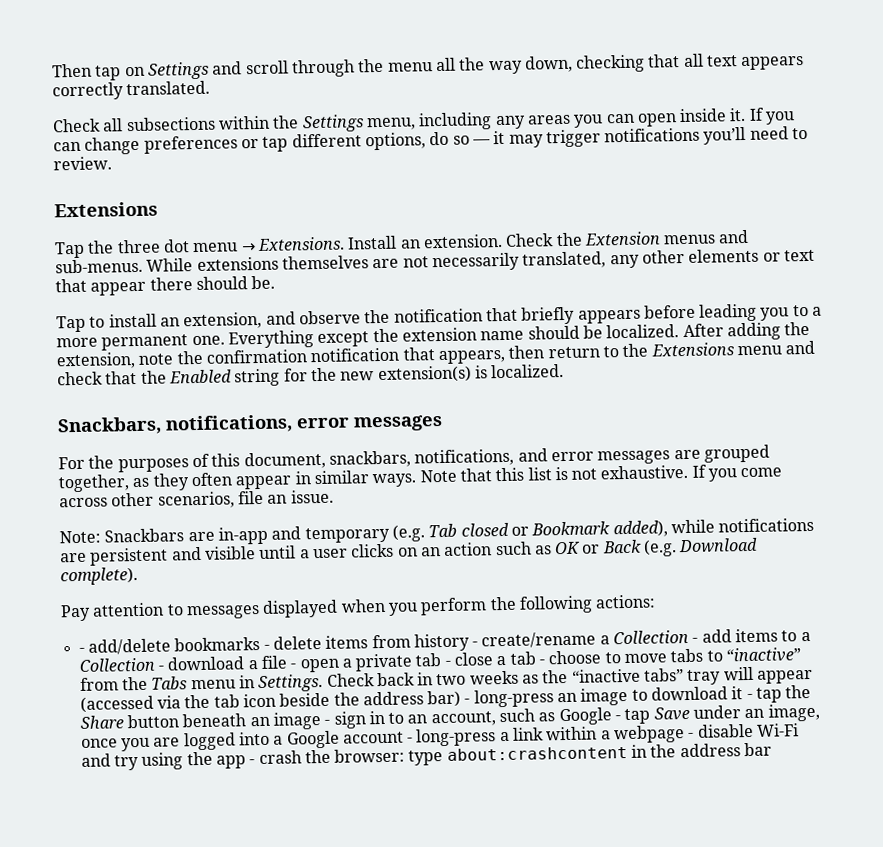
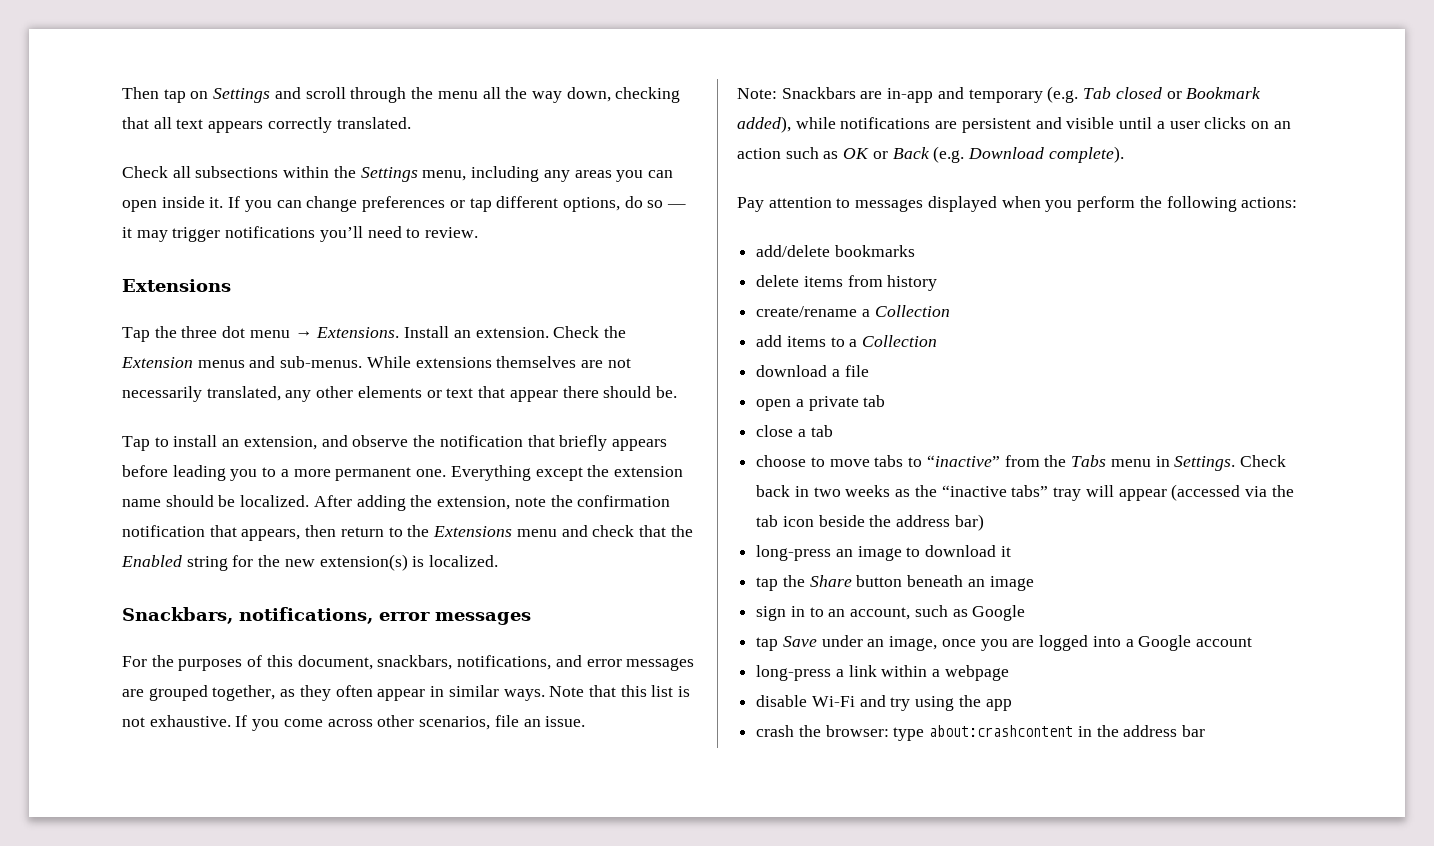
- - add/delete bookmarks - delete items from history - create/rename a Collection - add items to a Collection - download a file - open a private tab - close a tab - choose to move tabs to “inactive” from the Tabs menu in Settings.
+ add/delete bookmarks
+ delete items from history
+ create/rename a Collection
+ add items to a Collection
+ download a file
+ open a private tab
+ close a tab
+ choose to move tabs to “inactive” from the Tabs menu in Settings.
- Check back in two weeks as the “inactive tabs” tray will appear (accessed via the tab icon beside the address bar) - long-press an image to download it - tap the Share button beneath an image - sign in to an account, such as Google - tap Save under an image, once you are logged into a Google account - long-press a link within a webpage - disable Wi-Fi and try using the app - crash the browser:
+ Check back in two weeks as the “inactive tabs” tray will appear (accessed via the tab icon beside the address bar)
+ long-press an image to download it
+ tap the Share button beneath an image
+ sign in to an account, such as Google
+ tap Save under an image, once you are logged into a Google account
+ long-press a link within a webpage
+ disable Wi-Fi and try using the app
+ crash the browser:

